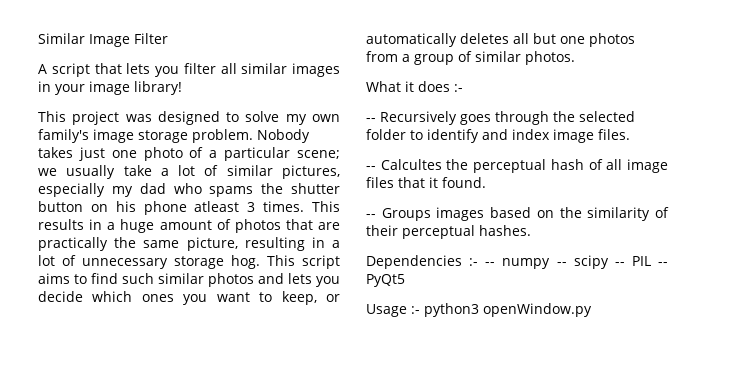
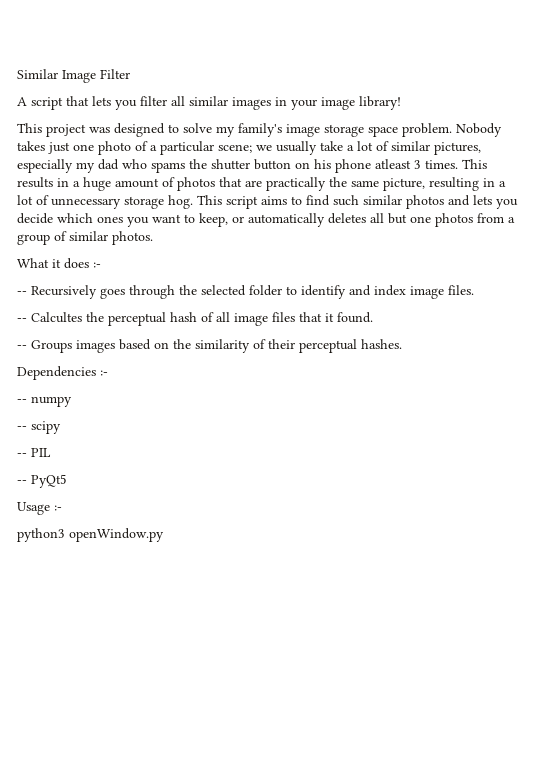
- This project was designed to solve my own family's image storage problem.
+ This project was designed to solve my family's image storage space problem.
- Dependencies :- -- numpy -- scipy -- PIL -- PyQt5
+ Dependencies :-
+ -- numpy
+ -- scipy
+ -- PIL
+ -- PyQt5
- Usage :- python3 openWindow.py
+ Usage :-
+ python3 openWindow.py

